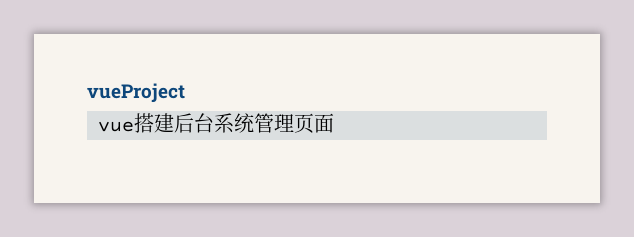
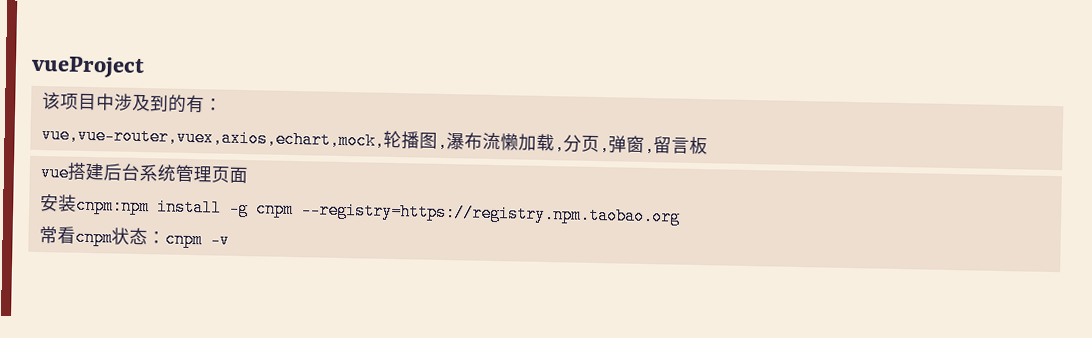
+ 该项目中涉及到的有：
+ vue,vue-router,vuex,axios,echart,mock,轮播图,瀑布流懒加载,分页,弹窗,留言板
+ 安装cnpm:npm install -g cnpm --registry=https://registry.npm.taobao.org
+ 常看cnpm状态：cnpm -v

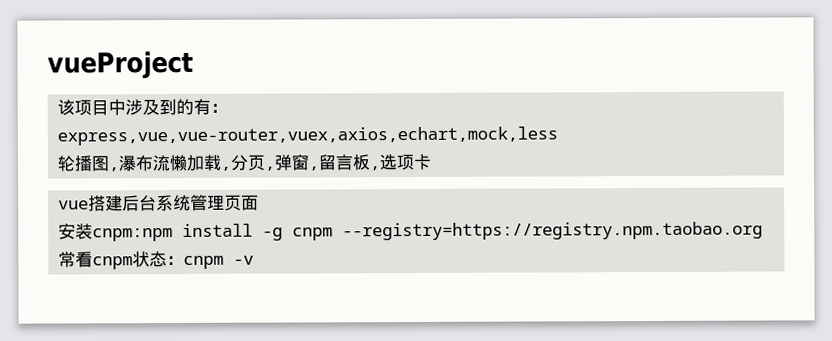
- vue,vue-router,vuex,axios,echart,mock,轮播图,瀑布流懒加载,分页,弹窗,留言板
+ express,vue,vue-router,vuex,axios,echart,mock,less
+ 轮播图,瀑布流懒加载,分页,弹窗,留言板,选项卡

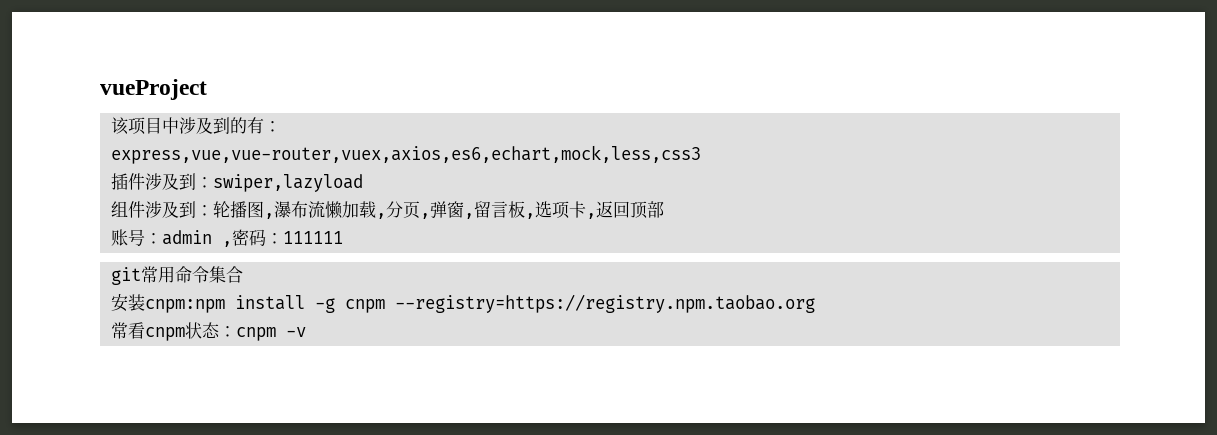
- express,vue,vue-router,vuex,axios,echart,mock,less
- 轮播图,瀑布流懒加载,分页,弹窗,留言板,选项卡
- vue搭建后台系统管理页面
+ express,vue,vue-router,vuex,axios,es6,echart,mock,less,css3
+ 插件涉及到：swiper,lazyload
+ 组件涉及到：轮播图,瀑布流懒加载,分页,弹窗,留言板,选项卡,返回顶部
+ 账号：admin ,密码：111111
+ git常用命令集合

